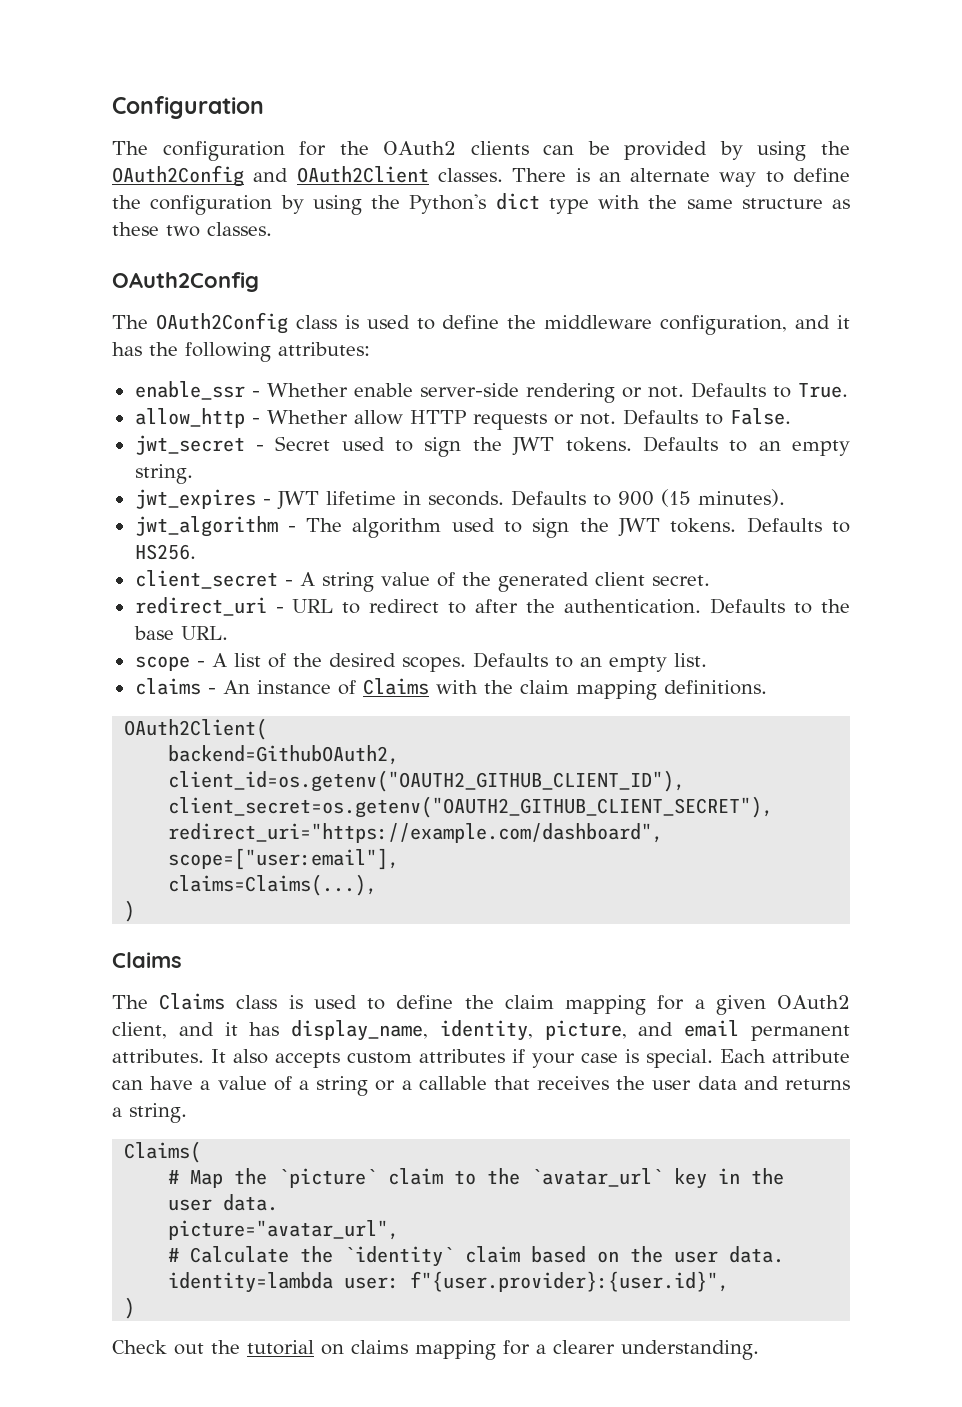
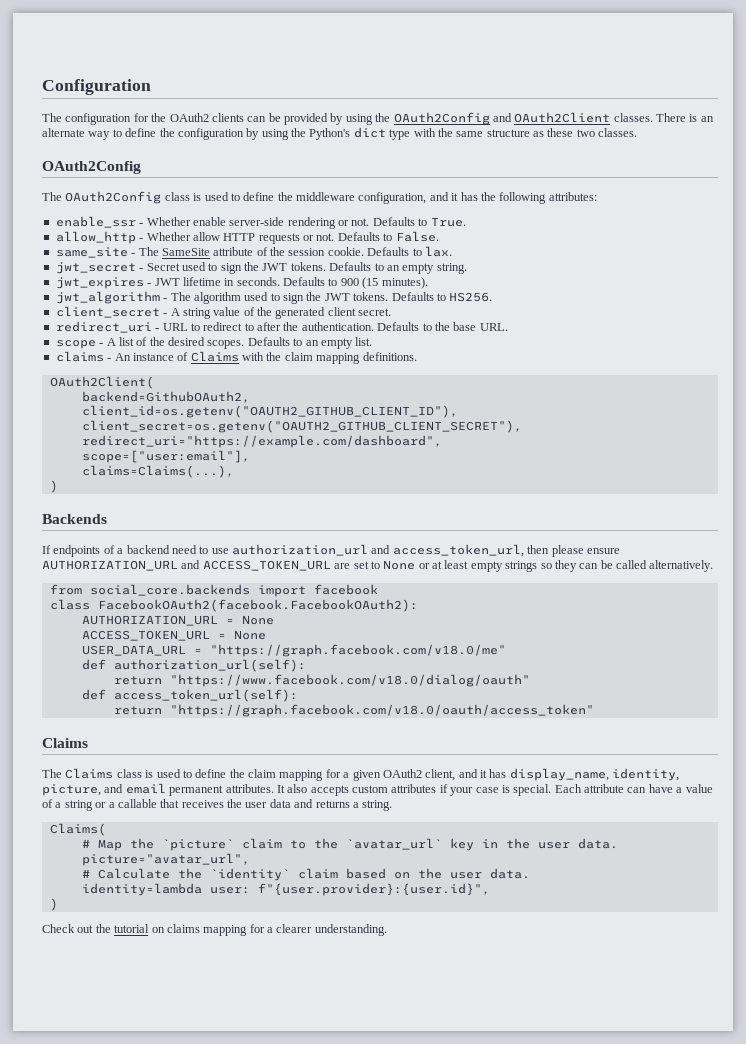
+ same_site - The SameSite attribute of the session cookie. Defaults to lax.
+ Backends
+ If endpoints of a backend need to use authorization_url and access_token_url, then please ensure AUTHORIZATION_URL and ACCESS_TOKEN_URL are set to None or at least empty strings so they can be called alternatively.
+ from social_core.backends import facebook
+ class FacebookOAuth2(facebook.FacebookOAuth2):
+ AUTHORIZATION_URL = None
+ ACCESS_TOKEN_URL = None
+ USER_DATA_URL = "https://graph.facebook.com/v18.0/me"
+ def authorization_url(self):
+ return "https://www.facebook.com/v18.0/dialog/oauth"
+ def access_token_url(self):
+ return "https://graph.facebook.com/v18.0/oauth/access_token"

